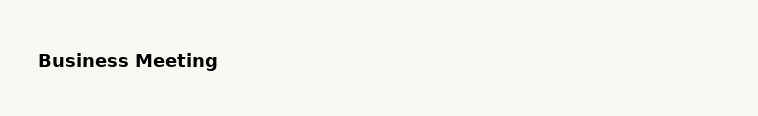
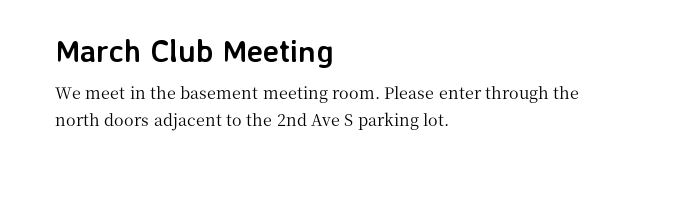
- Business Meeting
+ March Club Meeting
+ We meet in the basement meeting room. Please enter through the north doors adjacent to the 2nd Ave S parking lot.

